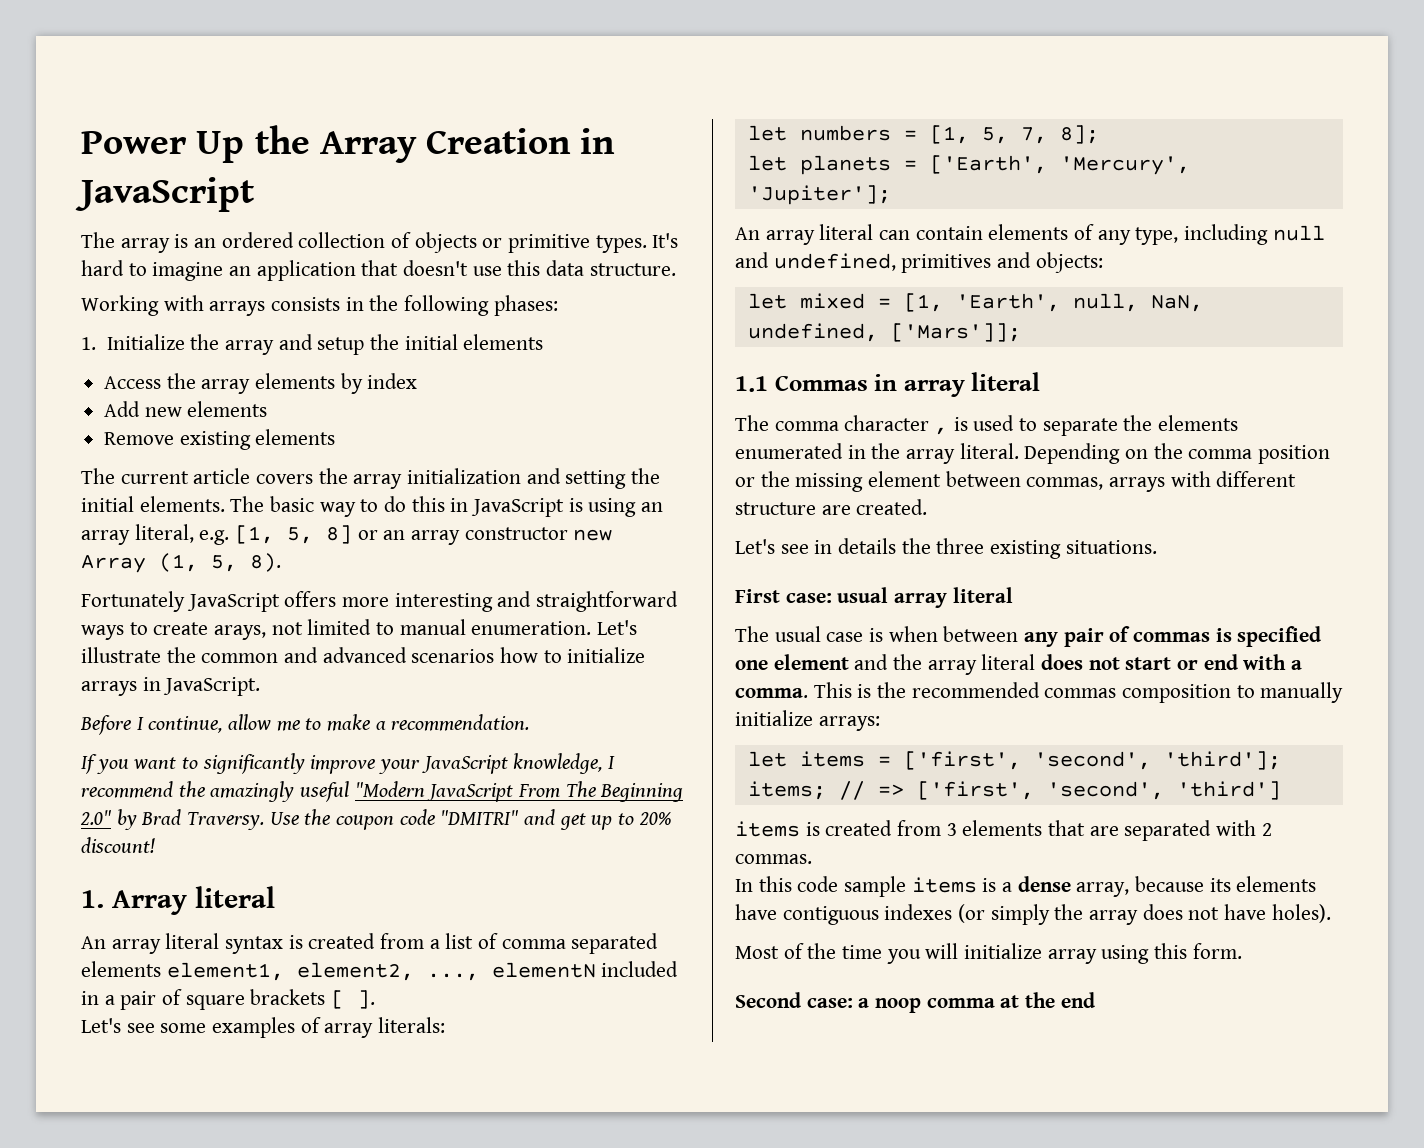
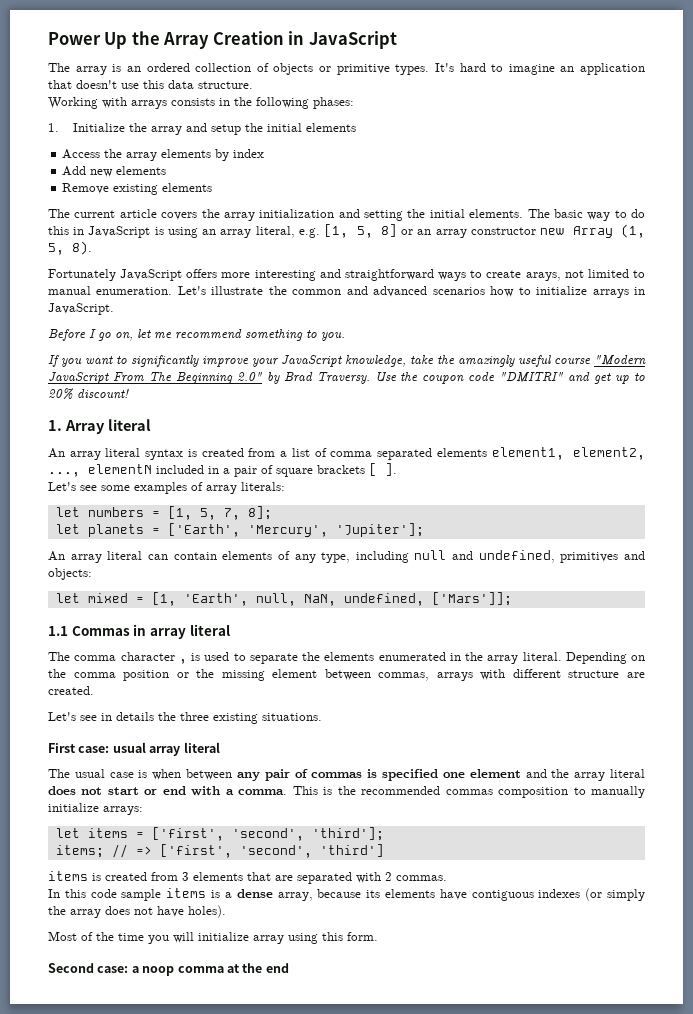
- Before I continue, allow me to make a recommendation.
+ Before I go on, let me recommend something to you.
- If you want to significantly improve your JavaScript knowledge, I recommend the amazingly useful "Modern JavaScript From The Beginning 2.0" by Brad Traversy.
+ If you want to significantly improve your JavaScript knowledge, take the amazingly useful course "Modern JavaScript From The Beginning 2.0" by Brad Traversy.

